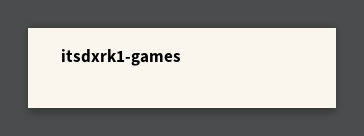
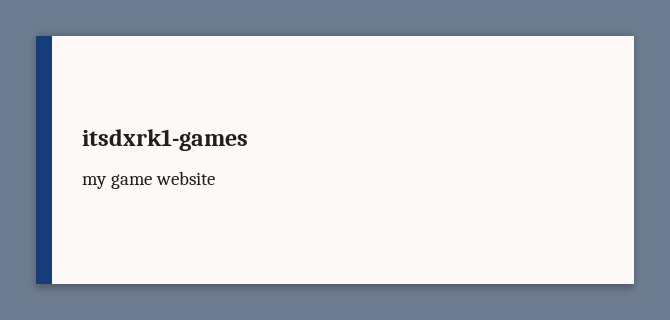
+ my game website

